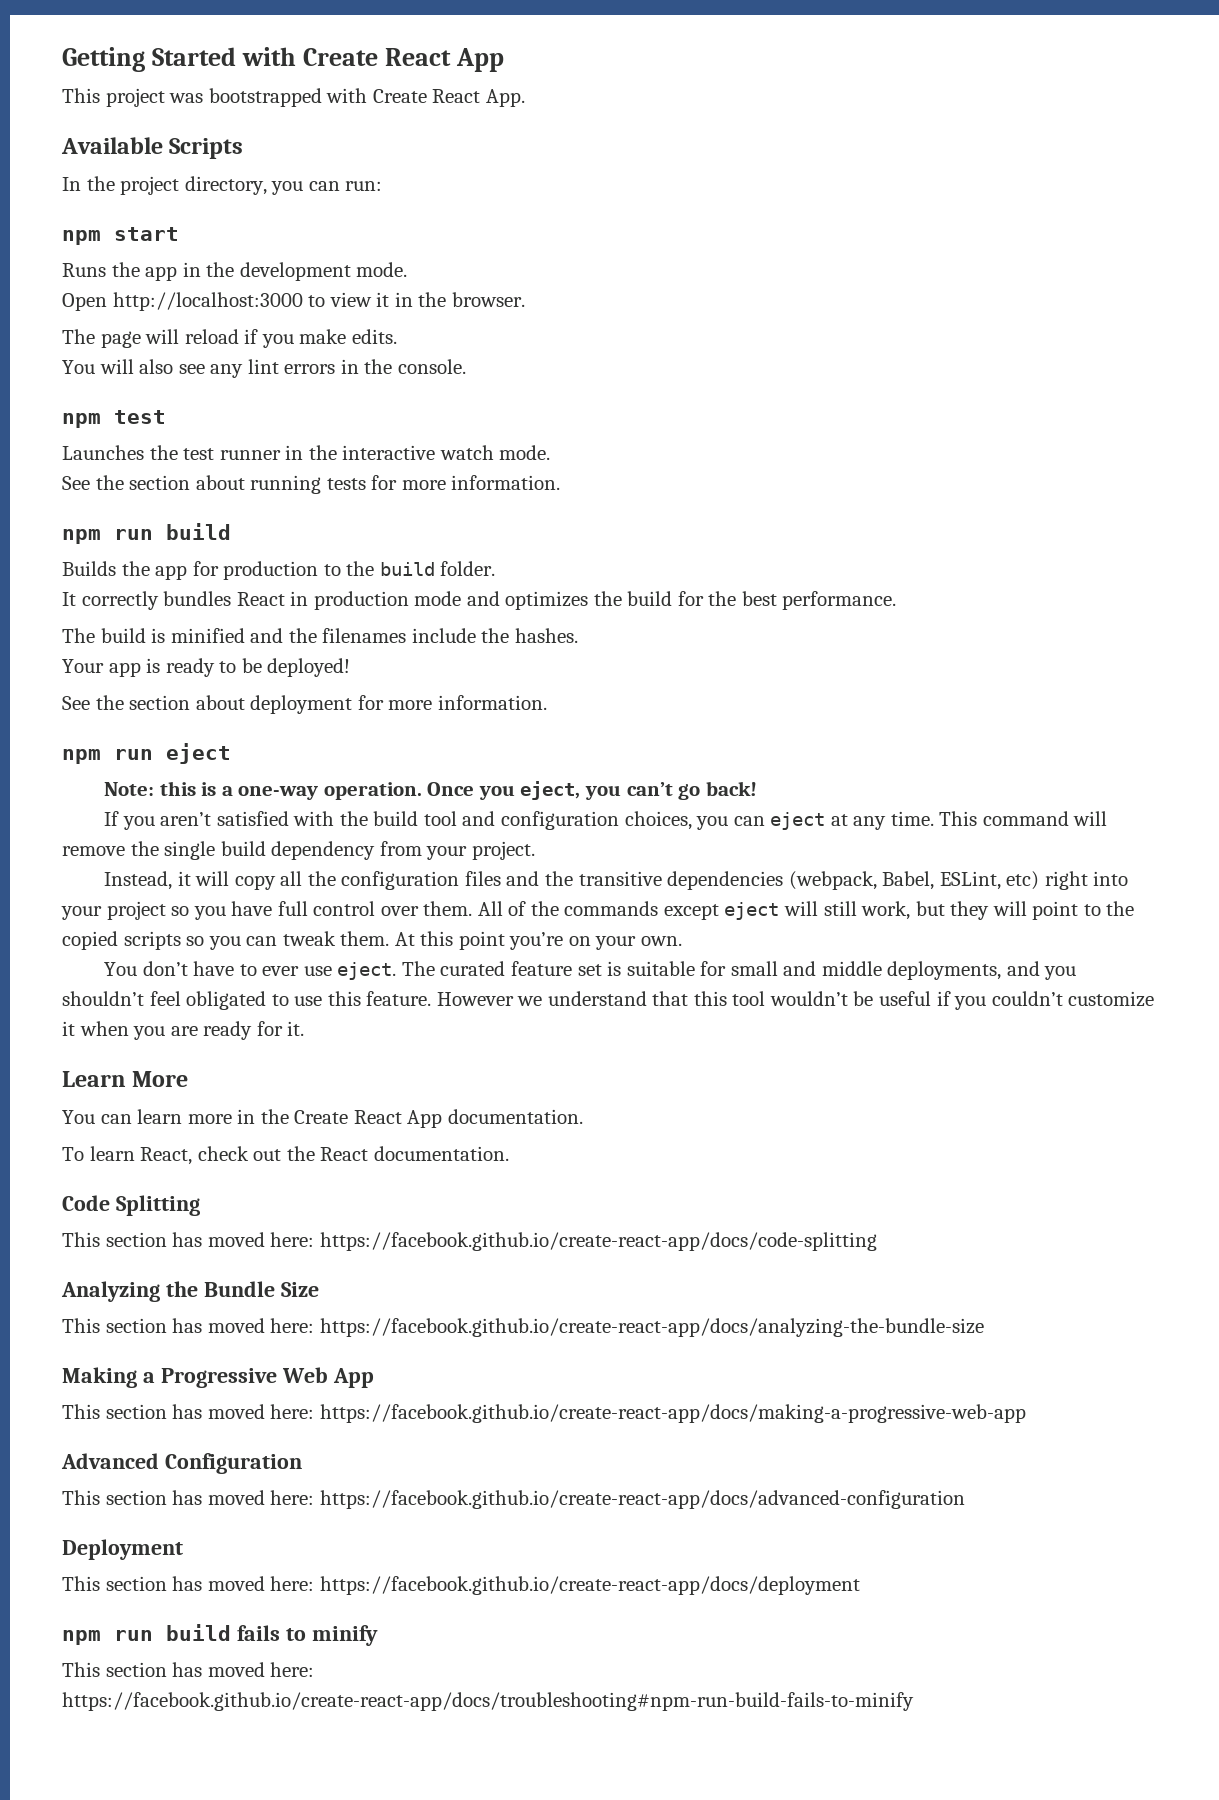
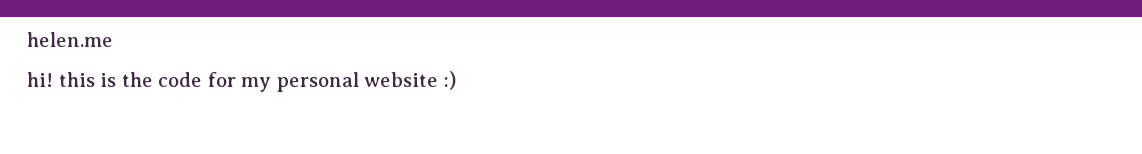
- Getting Started with Create React App
- This project was bootstrapped with Create React App.
- Available Scripts
- In the project directory, you can run:
- npm start
- Runs the app in the development mode.
- Open http://localhost:3000 to view it in the browser.
- The page will reload if you make edits.
- You will also see any lint errors in the console.
- npm test
- Launches the test runner in the interactive watch mode.
- See the section about running tests for more information.
- npm run build
- Builds the app for production to the build folder.
- It correctly bundles React in production mode and optimizes the build for the best performance.
- The build is minified and the filenames include the hashes.
- Your app is ready to be deployed!
- See the section about deployment for more information.
- npm run eject
- Note: this is a one-way operation. Once you eject, you can’t go back!
- If you aren’t satisfied with the build tool and configuration choices, you can eject at any time. This command will remove the single build dependency from your project.
- Instead, it will copy all the configuration files and the transitive dependencies (webpack, Babel, ESLint, etc) right into your project so you have full control over them. All of the commands except eject will still work, but they will point to the copied scripts so you can tweak them. At this point you’re on your own.
- You don’t have to ever use eject. The curated feature set is suitable for small and middle deployments, and you shouldn’t feel obligated to use this feature. However we understand that this tool wouldn’t be useful if you couldn’t customize it when you are ready for it.
- Learn More
- You can learn more in the Create React App documentation.
- To learn React, check out the React documentation.
- Code Splitting
- This section has moved here: https://facebook.github.io/create-react-app/docs/code-splitting
- Analyzing the Bundle Size
- This section has moved here: https://facebook.github.io/create-react-app/docs/analyzing-the-bundle-size
- Making a Progressive Web App
- This section has moved here: https://facebook.github.io/create-react-app/docs/making-a-progressive-web-app
- Advanced Configuration
- This section has moved here: https://facebook.github.io/create-react-app/docs/advanced-configuration
- Deployment
- This section has moved here: https://facebook.github.io/create-react-app/docs/deployment
- npm run build fails to minify
- This section has moved here: https://facebook.github.io/create-react-app/docs/troubleshooting#npm-run-build-fails-to-minify
+ helen.me
+ hi! this is the code for my personal website :)

